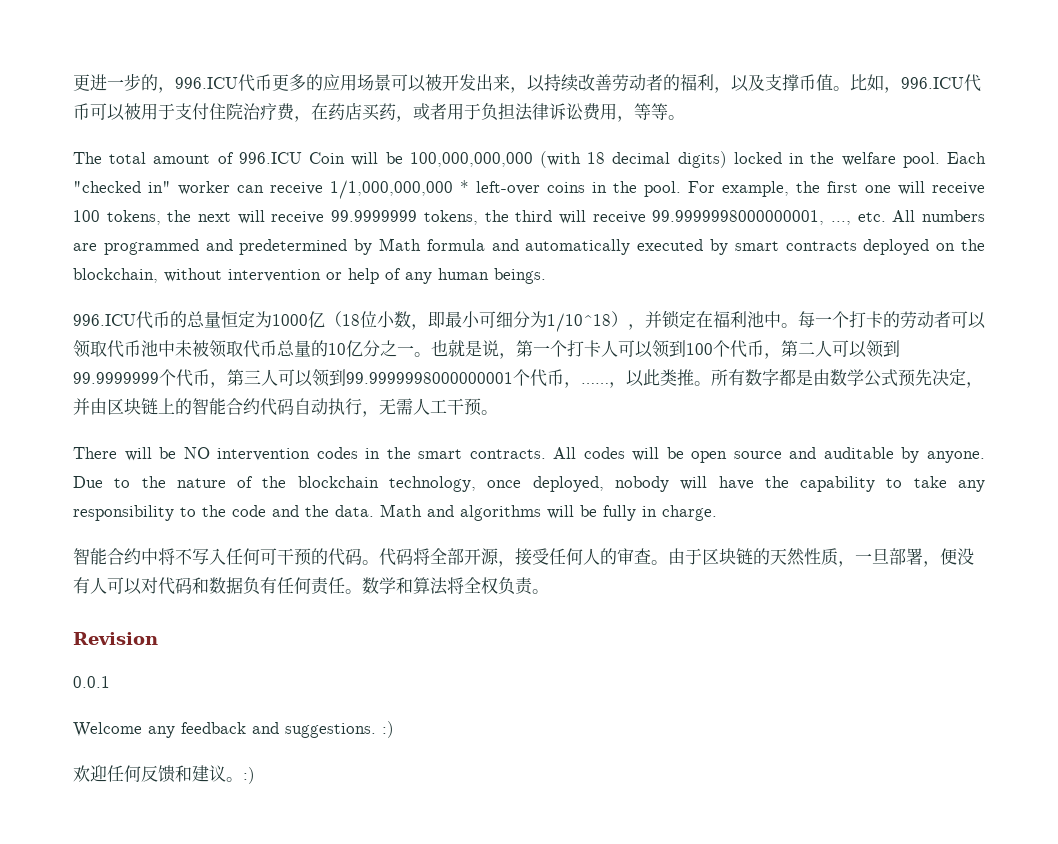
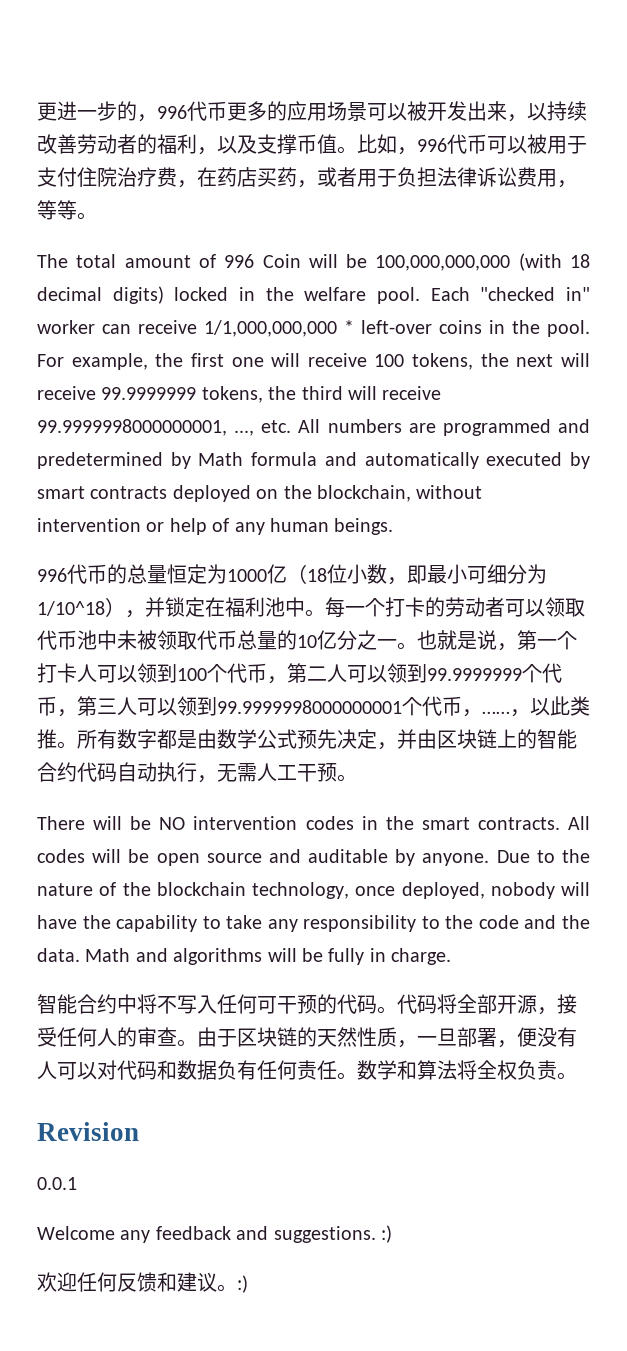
- 更进一步的，996.ICU代币更多的应用场景可以被开发出来，以持续改善劳动者的福利，以及支撑币值。
+ 更进一步的，996代币更多的应用场景可以被开发出来，以持续改善劳动者的福利，以及支撑币值。
- 比如，996.ICU代币可以被用于支付住院治疗费，在药店买药，或者用于负担法律诉讼费用，等等。
+ 比如，996代币可以被用于支付住院治疗费，在药店买药，或者用于负担法律诉讼费用，等等。
- The total amount of 996.ICU Coin will be 100,000,000,000 (with 18 decimal digits) locked in the welfare pool.
+ The total amount of 996 Coin will be 100,000,000,000 (with 18 decimal digits) locked in the welfare pool.
- 996.ICU代币的总量恒定为1000亿（18位小数，即最小可细分为1/10^18），并锁定在福利池中。
+ 996代币的总量恒定为1000亿（18位小数，即最小可细分为1/10^18），并锁定在福利池中。

